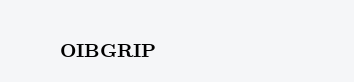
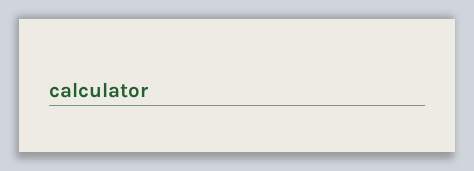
- OIBGRIP
+ calculator

